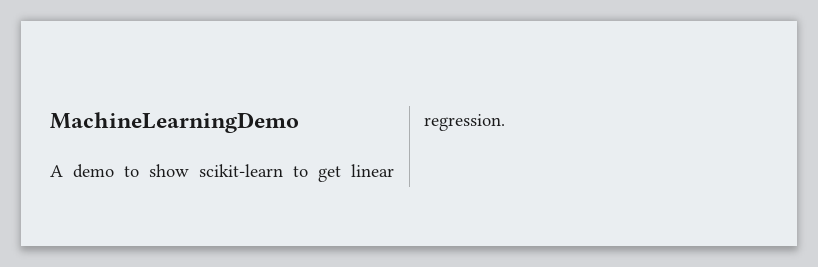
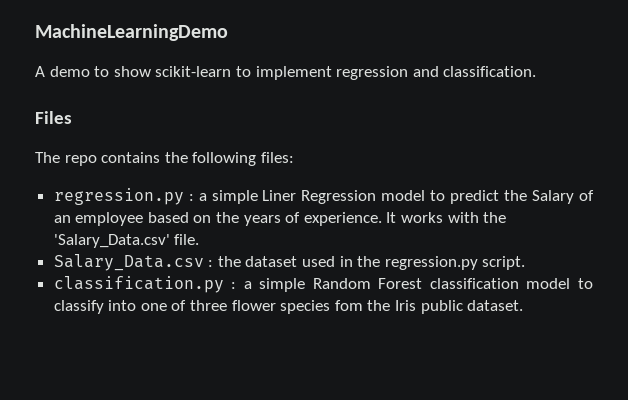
- A demo to show scikit-learn to get linear regression.
+ A demo to show scikit-learn to implement regression and classification.
+ Files
+ The repo contains the following files:
+ regression.py : a simple Liner Regression model to predict the Salary of an employee based on the years of experience. It works with the 'Salary_Data.csv' file.
+ Salary_Data.csv : the dataset used in the regression.py script.
+ classification.py : a simple Random Forest classification model to classify into one of three flower species fom the Iris public dataset.

